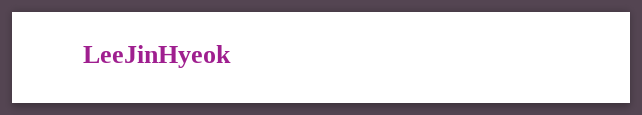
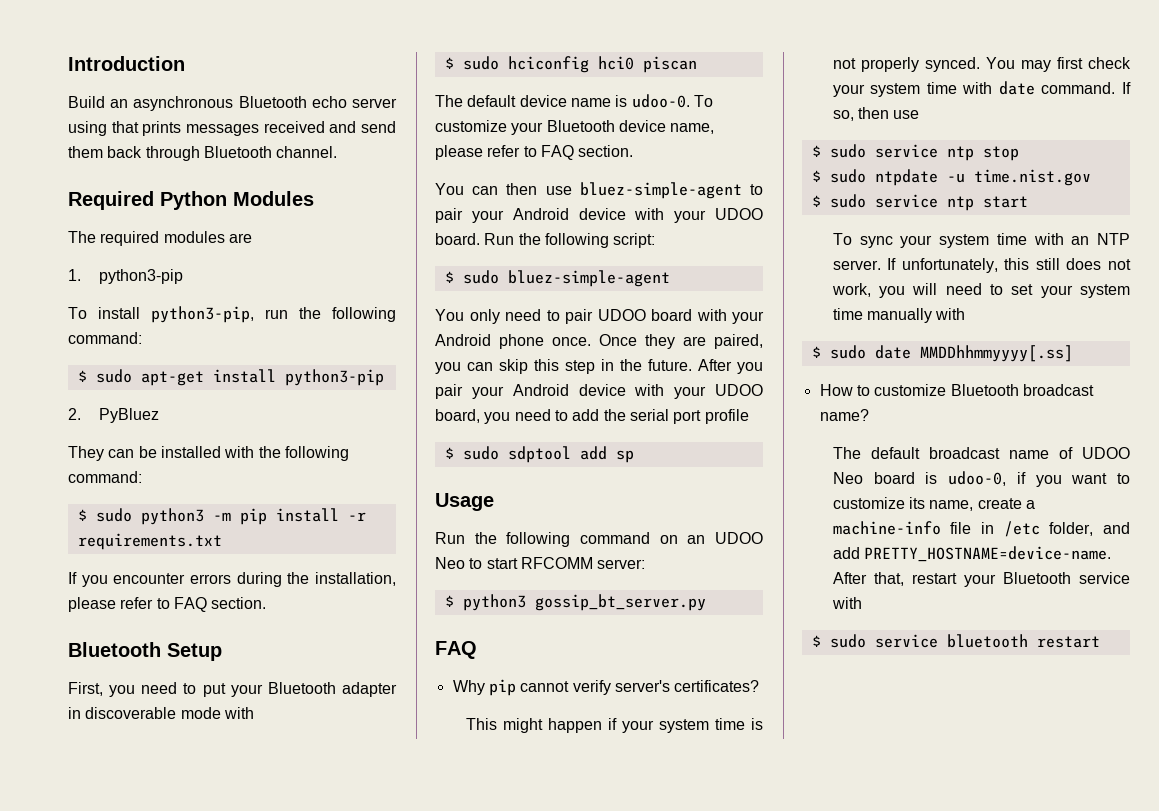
- LeeJinHyeok
+ Introduction
+ Build an asynchronous Bluetooth echo server using that prints messages received and send them back through Bluetooth channel.
+ Required Python Modules
+ The required modules are
+ 1. python3-pip
+ To install python3-pip, run the following command:
+ $ sudo apt-get install python3-pip
+ 2. PyBluez
+ They can be installed with the following command:
+ $ sudo python3 -m pip install -r requirements.txt
+ If you encounter errors during the installation, please refer to FAQ section.
+ Bluetooth Setup
+ First, you need to put your Bluetooth adapter in discoverable mode with
+ $ sudo hciconfig hci0 piscan
+ The default device name is udoo-0. To customize your Bluetooth device name, please refer to FAQ section.
+ You can then use bluez-simple-agent to pair your Android device with your UDOO board. Run the following script:
+ $ sudo bluez-simple-agent
+ You only need to pair UDOO board with your Android phone once. Once they are paired, you can skip this step in the future. After you pair your Android device with your UDOO board, you need to add the serial port profile
+ $ sudo sdptool add sp
+ Usage
+ Run the following command on an UDOO Neo to start RFCOMM server:
+ $ python3 gossip_bt_server.py
+ FAQ
+ Why pip cannot verify server's certificates?
+ This might happen if your system time is not properly synced. You may first check your system time with date command. If so, then use
+ $ sudo service ntp stop
+ $ sudo ntpdate -u time.nist.gov
+ $ sudo service ntp start
+ To sync your system time with an NTP server. If unfortunately, this still does not work, you will need to set your system time manually with
+ $ sudo date MMDDhhmmyyyy[.ss]
+ How to customize Bluetooth broadcast name?
+ The default broadcast name of UDOO Neo board is udoo-0, if you want to customize its name, create a machine-info file in /etc folder, and add PRETTY_HOSTNAME=device-name. After that, restart your Bluetooth service with
+ $ sudo service bluetooth restart

